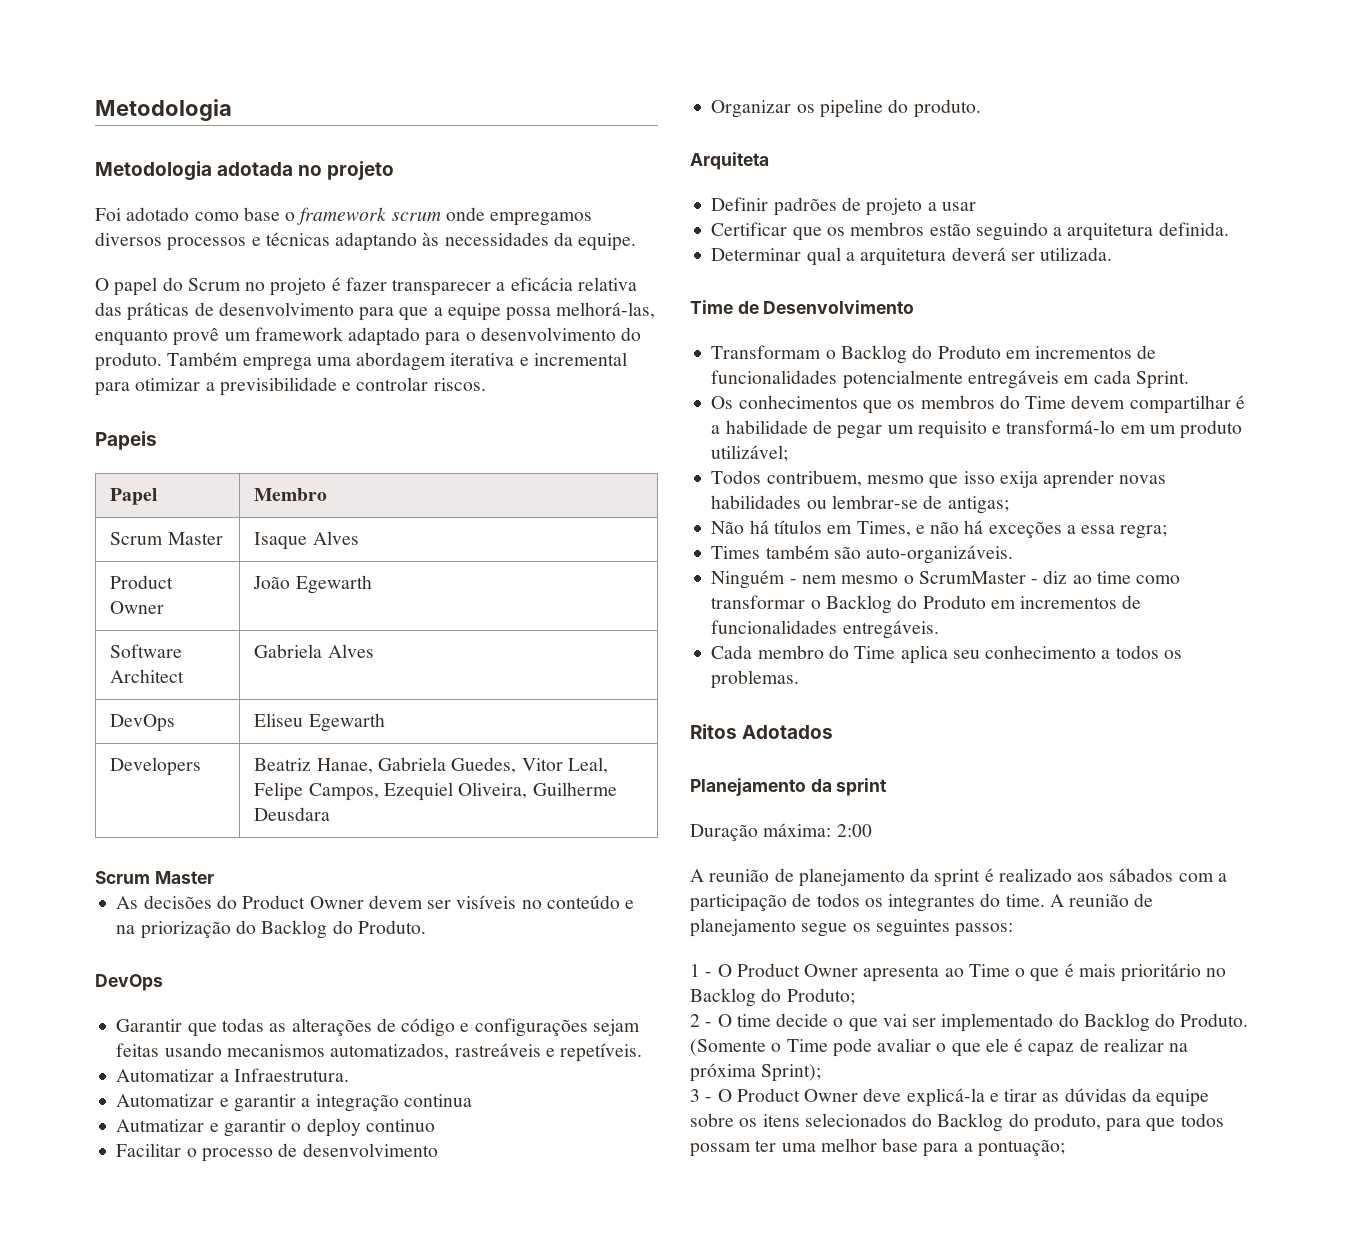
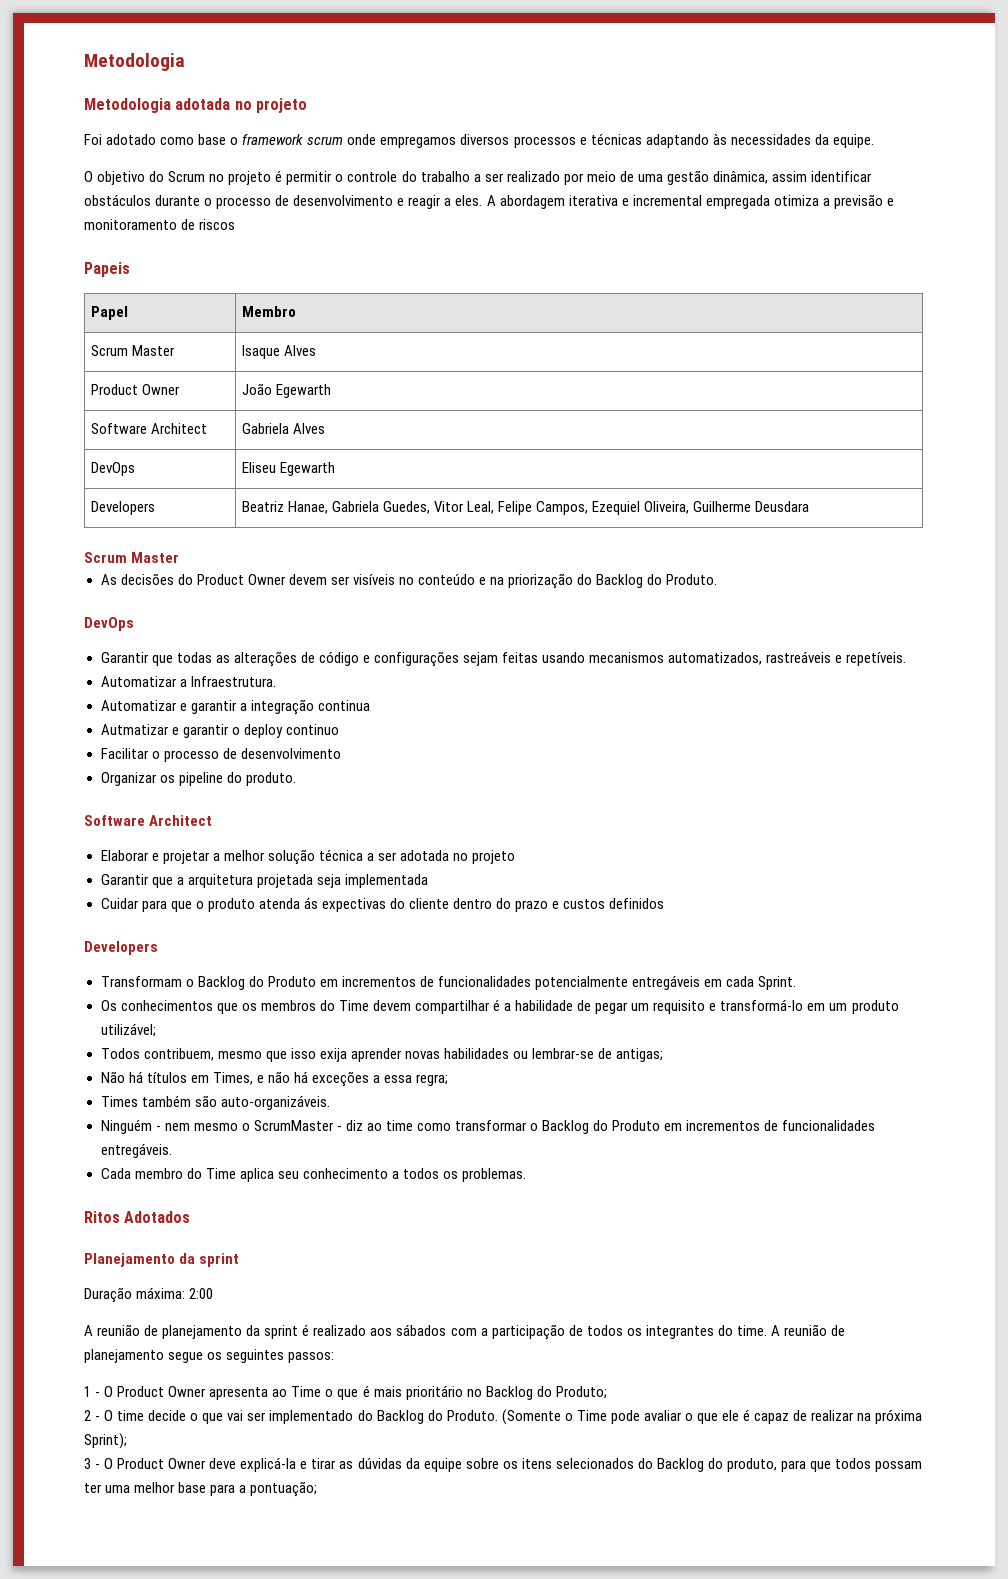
- O papel do Scrum no projeto é fazer transparecer a eficácia relativa das práticas de desenvolvimento para que a equipe possa melhorá-las, enquanto provê um framework adaptado para o desenvolvimento do produto. Também emprega uma abordagem iterativa e incremental para otimizar a previsibilidade e controlar riscos.
+ O objetivo do Scrum no projeto é permitir o controle do trabalho a ser realizado por meio de uma gestão dinâmica, assim identificar obstáculos durante o processo de desenvolvimento e reagir a eles. A abordagem iterativa e incremental empregada otimiza a previsão e monitoramento de riscos
  Organizar os pipeline do produto.
- Arquiteta
- Definir padrões de projeto a usar
- Certificar que os membros estão seguindo a arquitetura definida.
- Determinar qual a arquitetura deverá ser utilizada.
- Time de Desenvolvimento
+ Software Architect
+ Elaborar e projetar a melhor solução técnica a ser adotada no projeto
+ Garantir que a arquitetura projetada seja implementada
+ Cuidar para que o produto atenda ás expectivas do cliente dentro do prazo e custos definidos
+ Developers

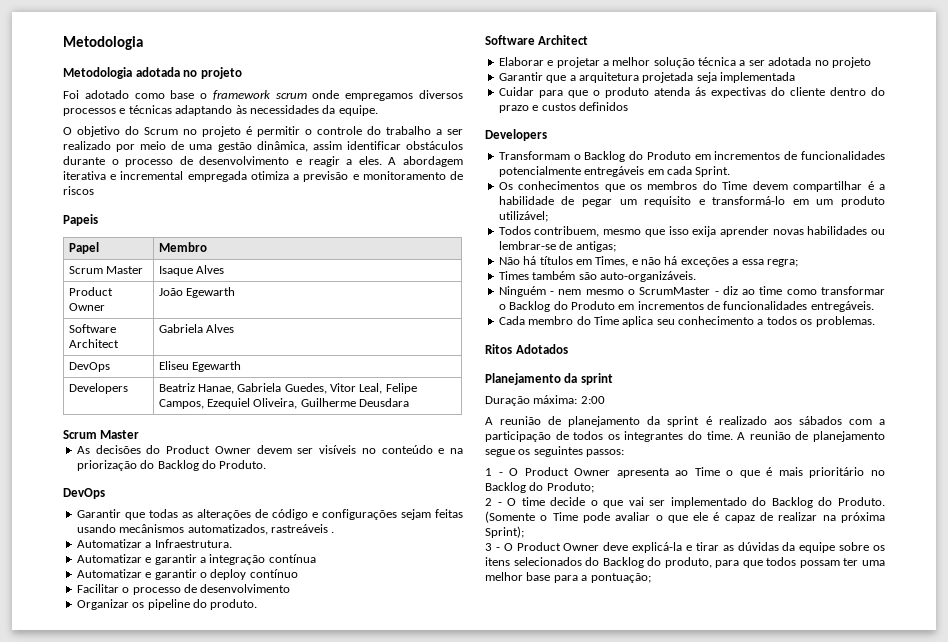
- Garantir que todas as alterações de código e configurações sejam feitas usando mecanismos automatizados, rastreáveis e repetíveis.
+ Garantir que todas as alterações de código e configurações sejam feitas usando mecânismos automatizados, rastreáveis .
- Automatizar e garantir a integração continua
- Autmatizar e garantir o deploy continuo
+ Automatizar e garantir a integração contínua
+ Automatizar e garantir o deploy contínuo

